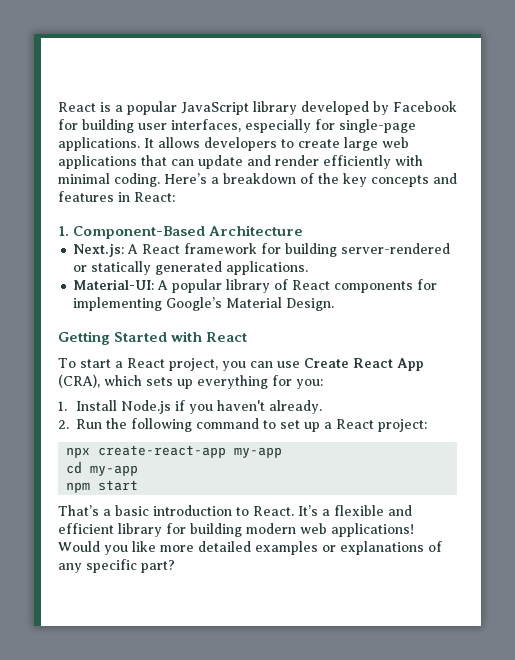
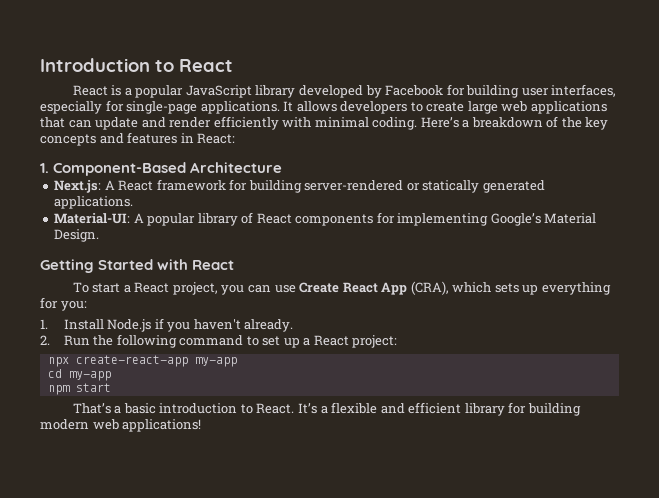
+ Introduction to React
- Would you like more detailed examples or explanations of any specific part?

